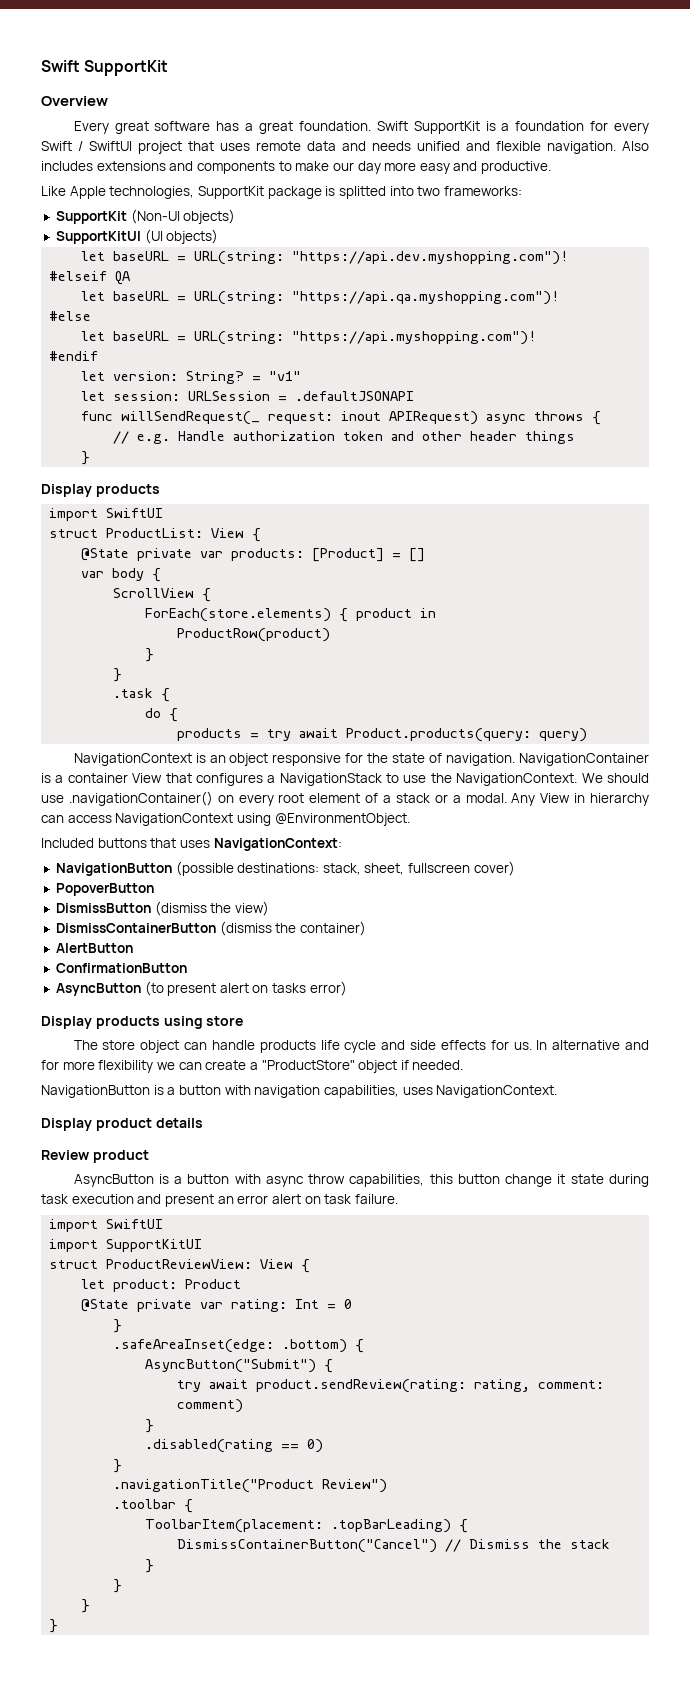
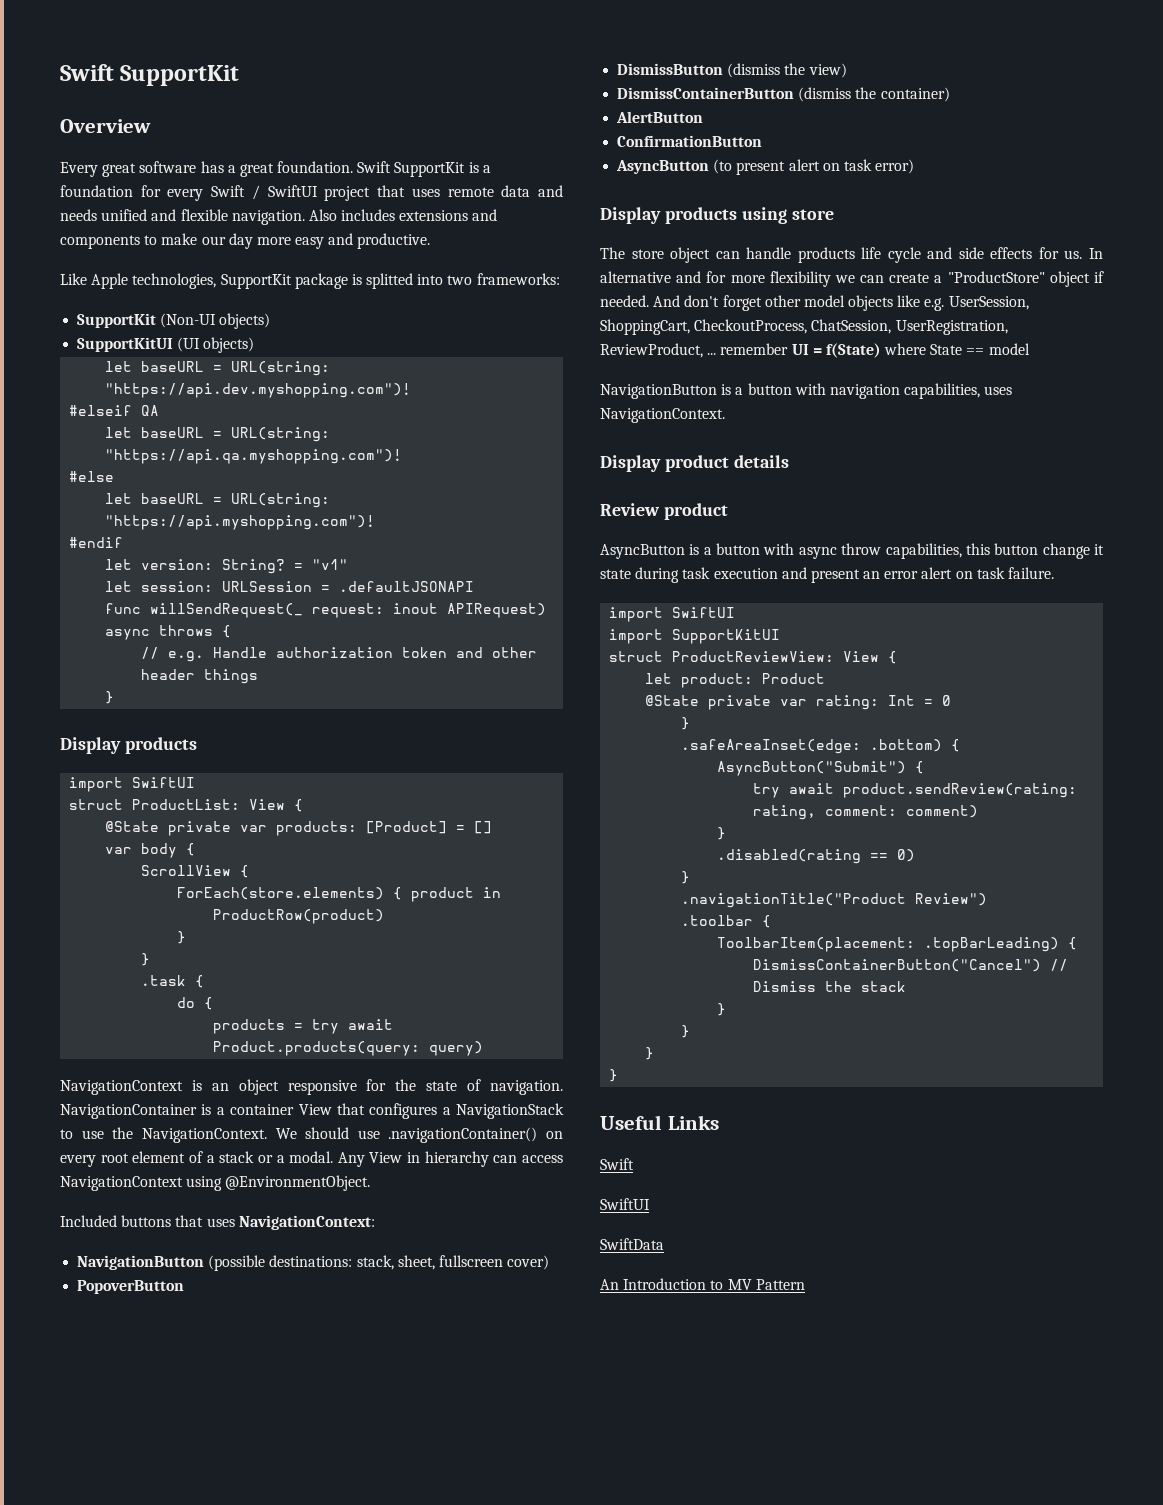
- AsyncButton (to present alert on tasks error)
+ AsyncButton (to present alert on task error)
+ And don't forget other model objects like e.g. UserSession, ShoppingCart, CheckoutProcess, ChatSession, UserRegistration, ReviewProduct, ... remember UI = f(State) where State == model
+ Useful Links
+ Swift
+ SwiftUI
+ SwiftData
+ An Introduction to MV Pattern

